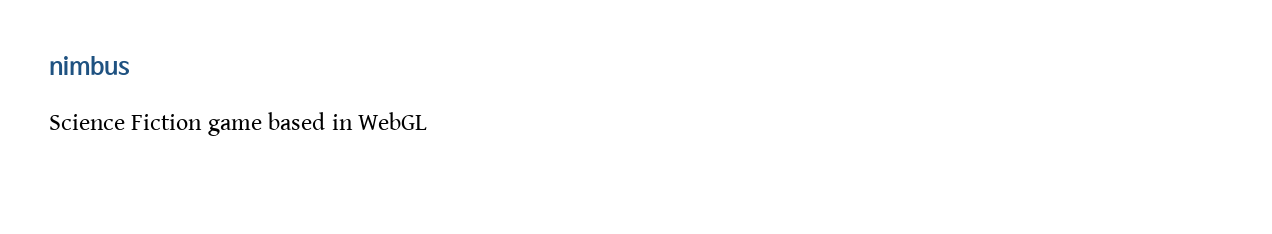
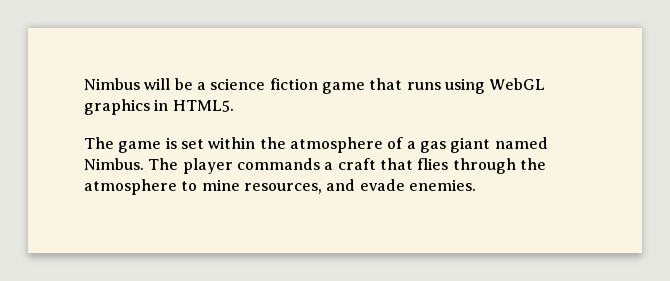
- nimbus
- Science Fiction game based in WebGL
+ Nimbus will be a science fiction game that runs using WebGL graphics in HTML5.
+ The game is set within the atmosphere of a gas giant named Nimbus. The player commands a craft that flies through the atmosphere to mine resources, and evade enemies.

